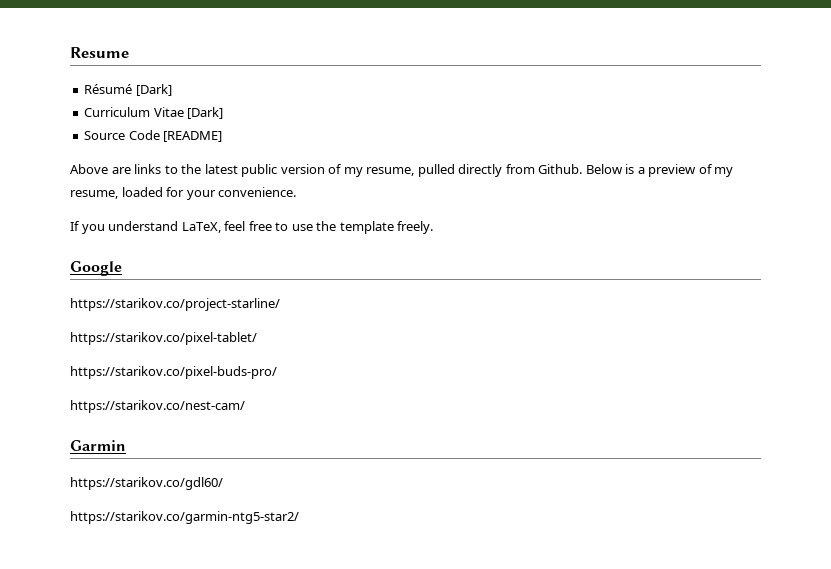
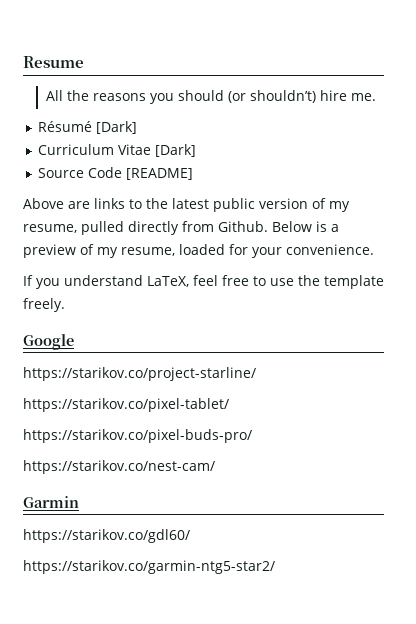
+ All the reasons you should (or shouldn’t) hire me.

